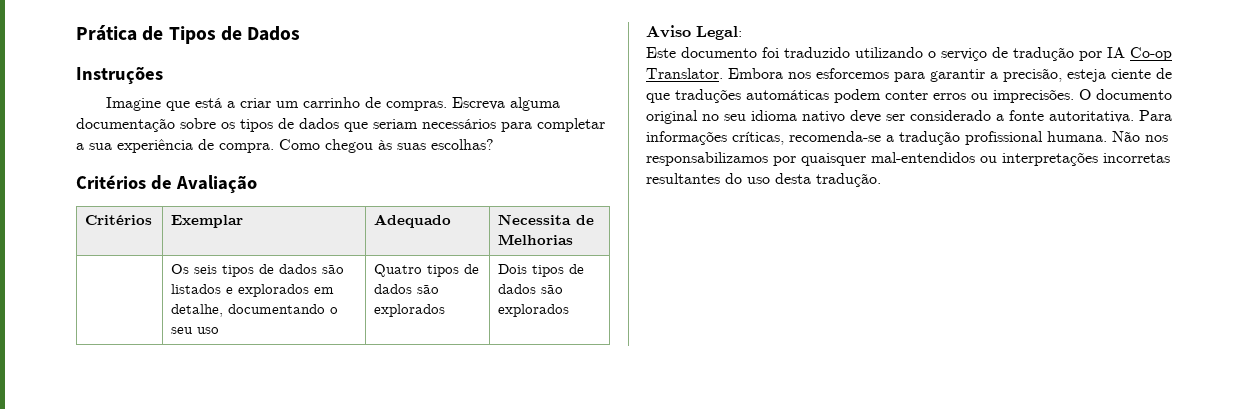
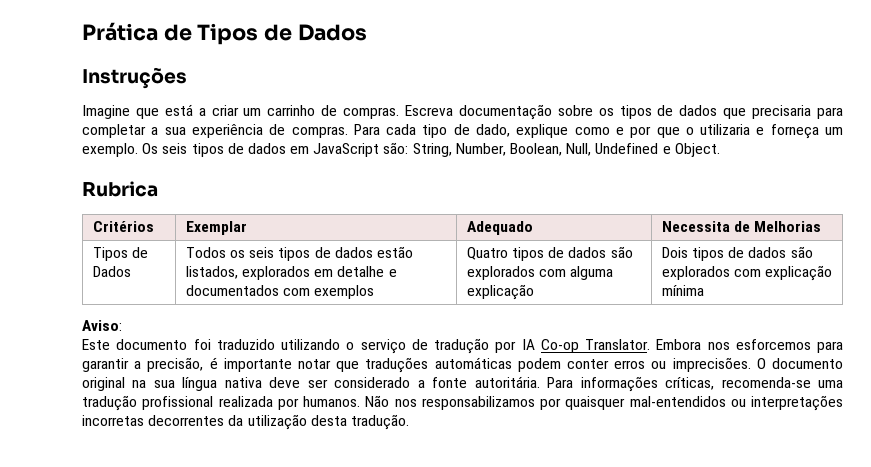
- Escreva alguma documentação sobre os tipos de dados que seriam necessários para completar a sua experiência de compra. Como chegou às suas escolhas?
- Critérios de Avaliação
+ Escreva documentação sobre os tipos de dados que precisaria para completar a sua experiência de compras. Para cada tipo de dado, explique como e por que o utilizaria e forneça um exemplo. Os seis tipos de dados em JavaScript são: String, Number, Boolean, Null, Undefined e Object.
+ Rubrica
- | Os seis tipos de dados são listados e explorados em detalhe, documentando o seu uso | Quatro tipos de dados são explorados | Dois tipos de dados são explorados
- Aviso Legal:
+ Tipos de Dados | Todos os seis tipos de dados estão listados, explorados em detalhe e documentados com exemplos | Quatro tipos de dados são explorados com alguma explicação | Dois tipos de dados são explorados com explicação mínima
+ Aviso:
- Embora nos esforcemos para garantir a precisão, esteja ciente de que traduções automáticas podem conter erros ou imprecisões.
+ Embora nos esforcemos para garantir a precisão, é importante notar que traduções automáticas podem conter erros ou imprecisões.
- O documento original no seu idioma nativo deve ser considerado a fonte autoritativa.
+ O documento original na sua língua nativa deve ser considerado a fonte autoritária.
- Para informações críticas, recomenda-se a tradução profissional humana.
+ Para informações críticas, recomenda-se uma tradução profissional realizada por humanos.
- Não nos responsabilizamos por quaisquer mal-entendidos ou interpretações incorretas resultantes do uso desta tradução.
+ Não nos responsabilizamos por quaisquer mal-entendidos ou interpretações incorretas decorrentes da utilização desta tradução.

